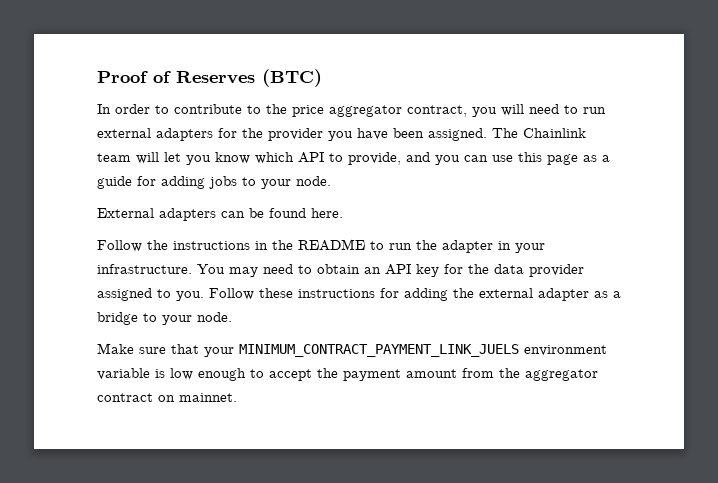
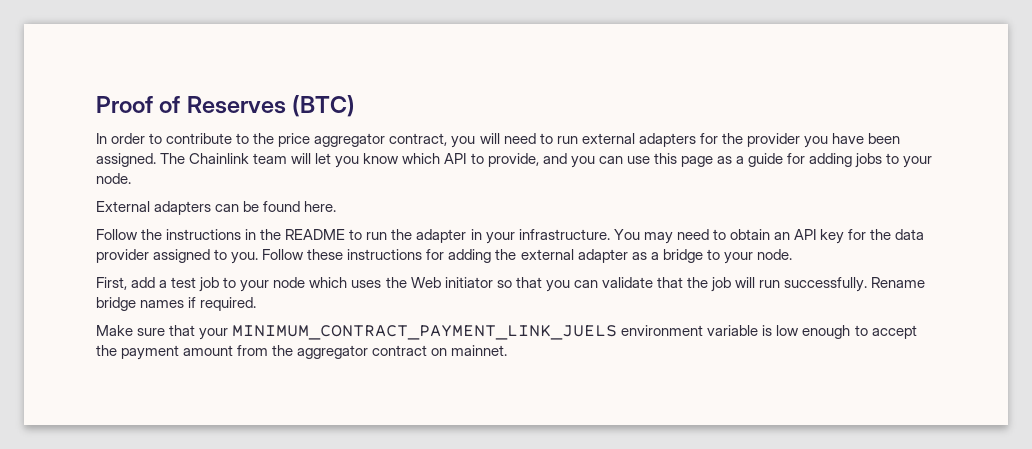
+ First, add a test job to your node which uses the Web initiator so that you can validate that the job will run successfully. Rename bridge names if required.

